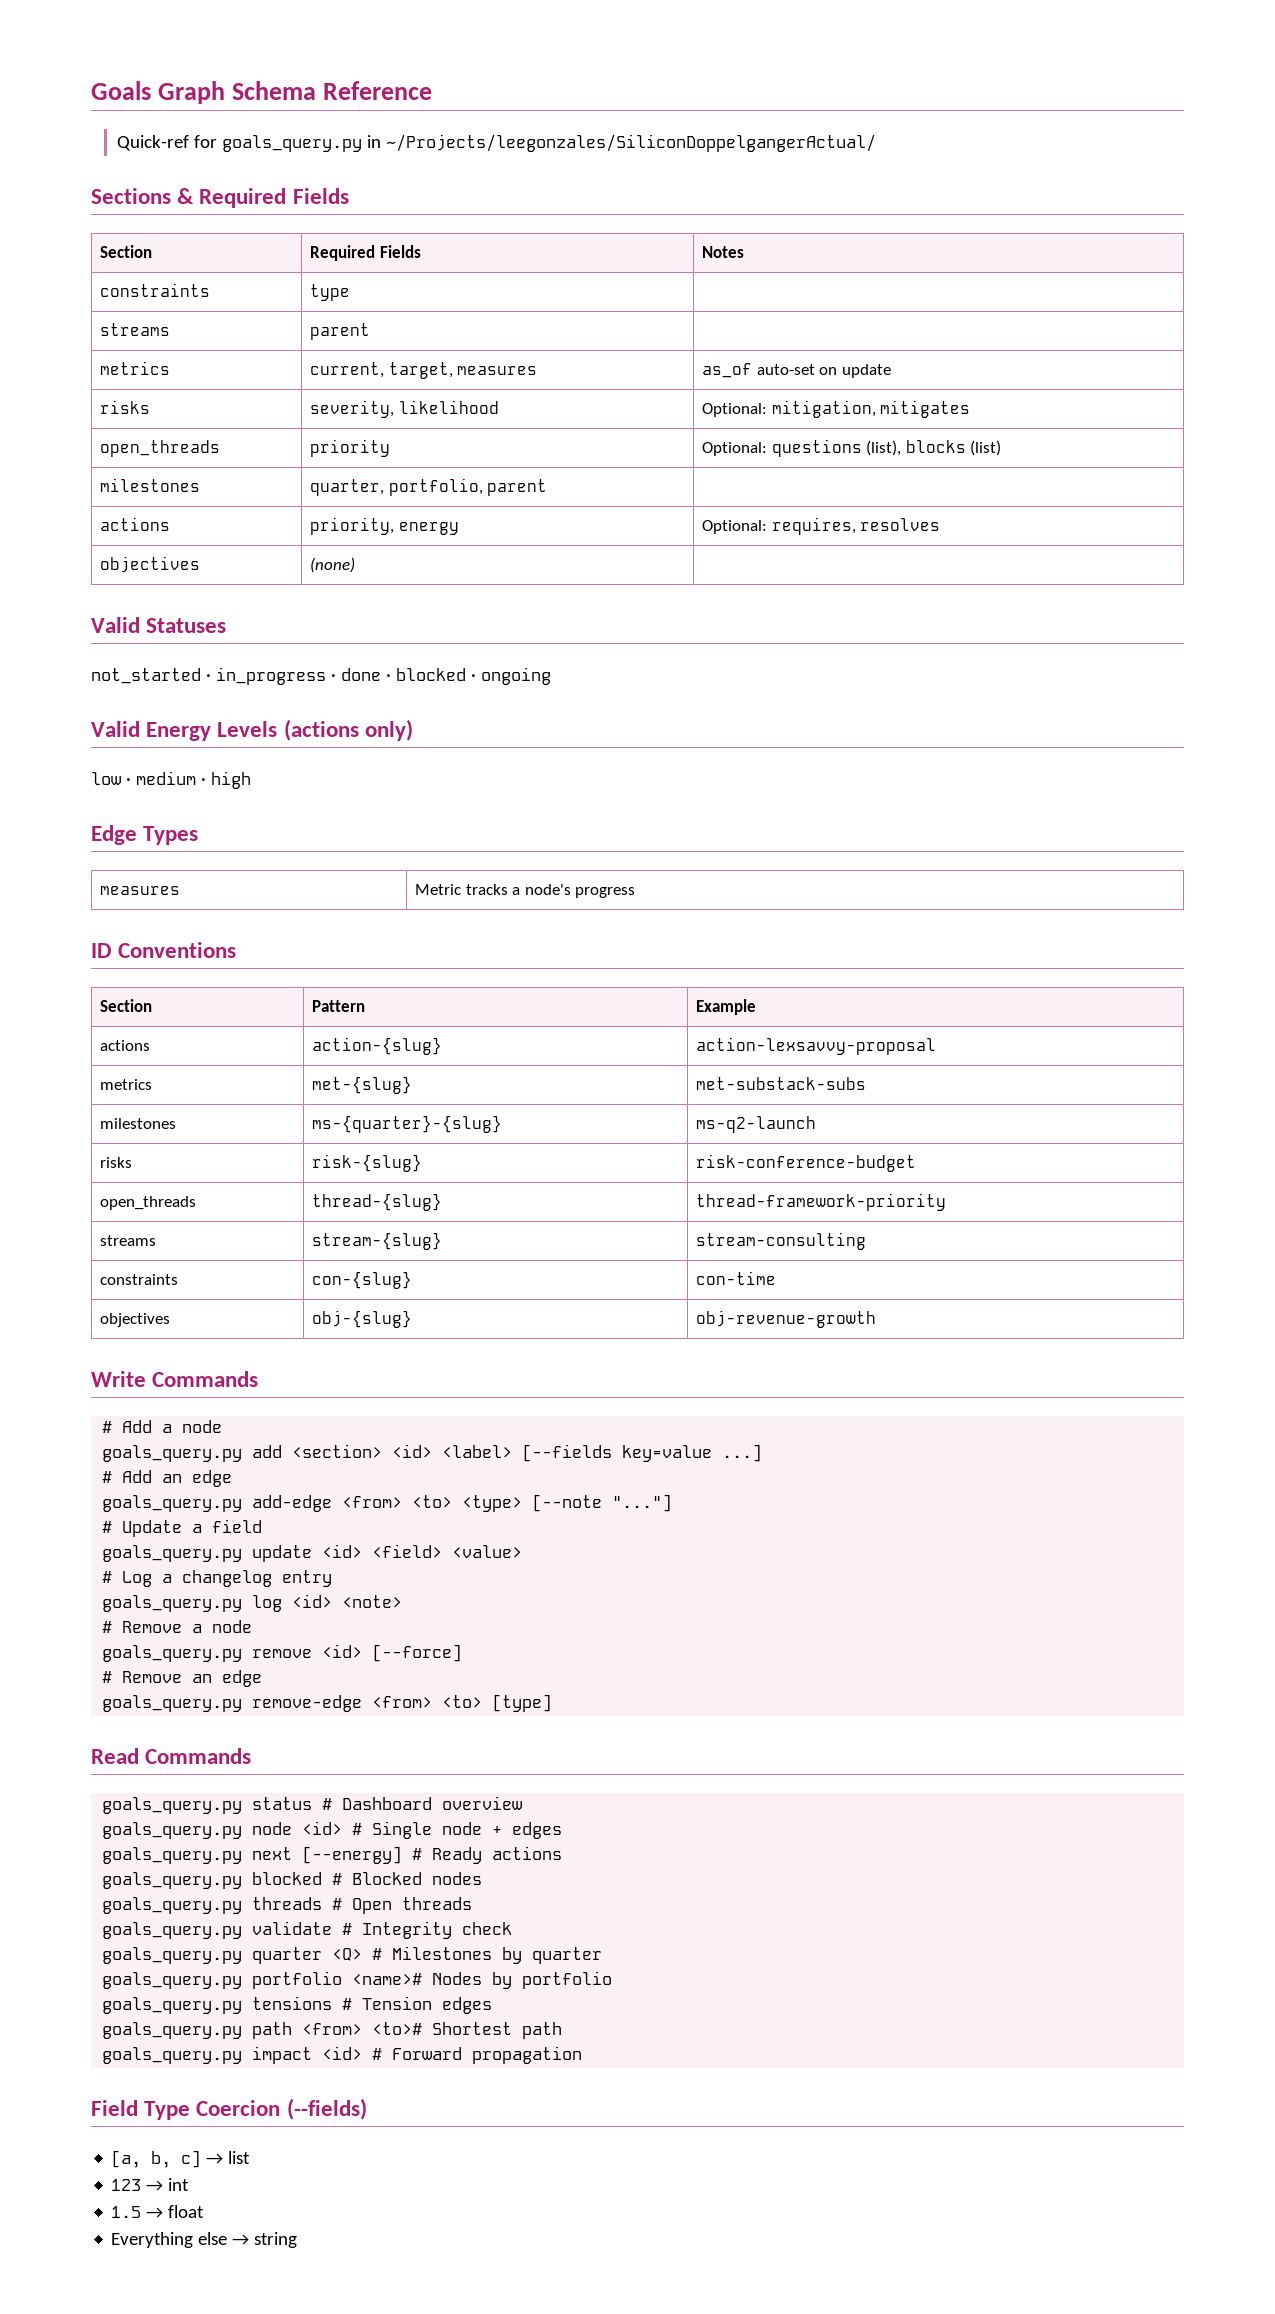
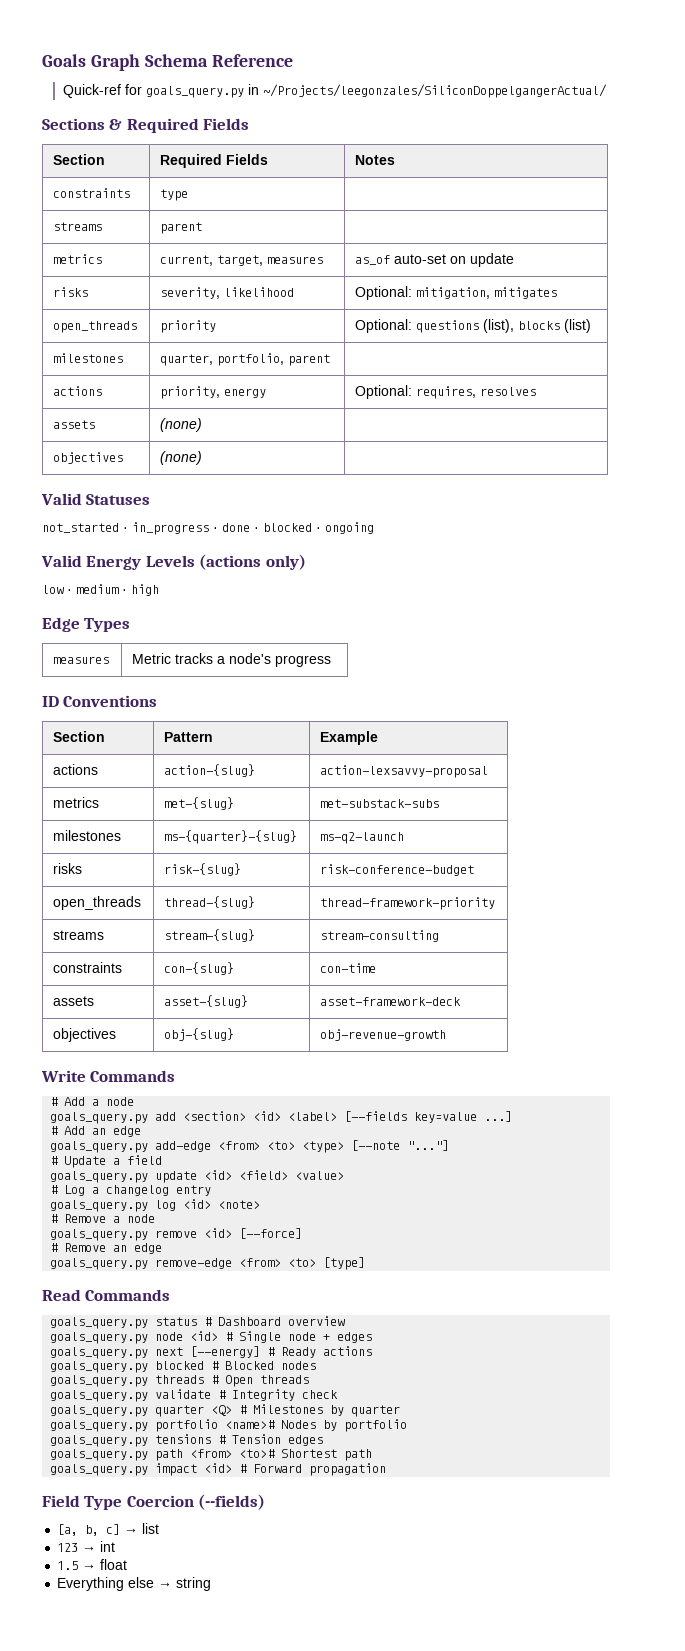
+ assets | (none) |
+ assets | asset-{slug} | asset-framework-deck

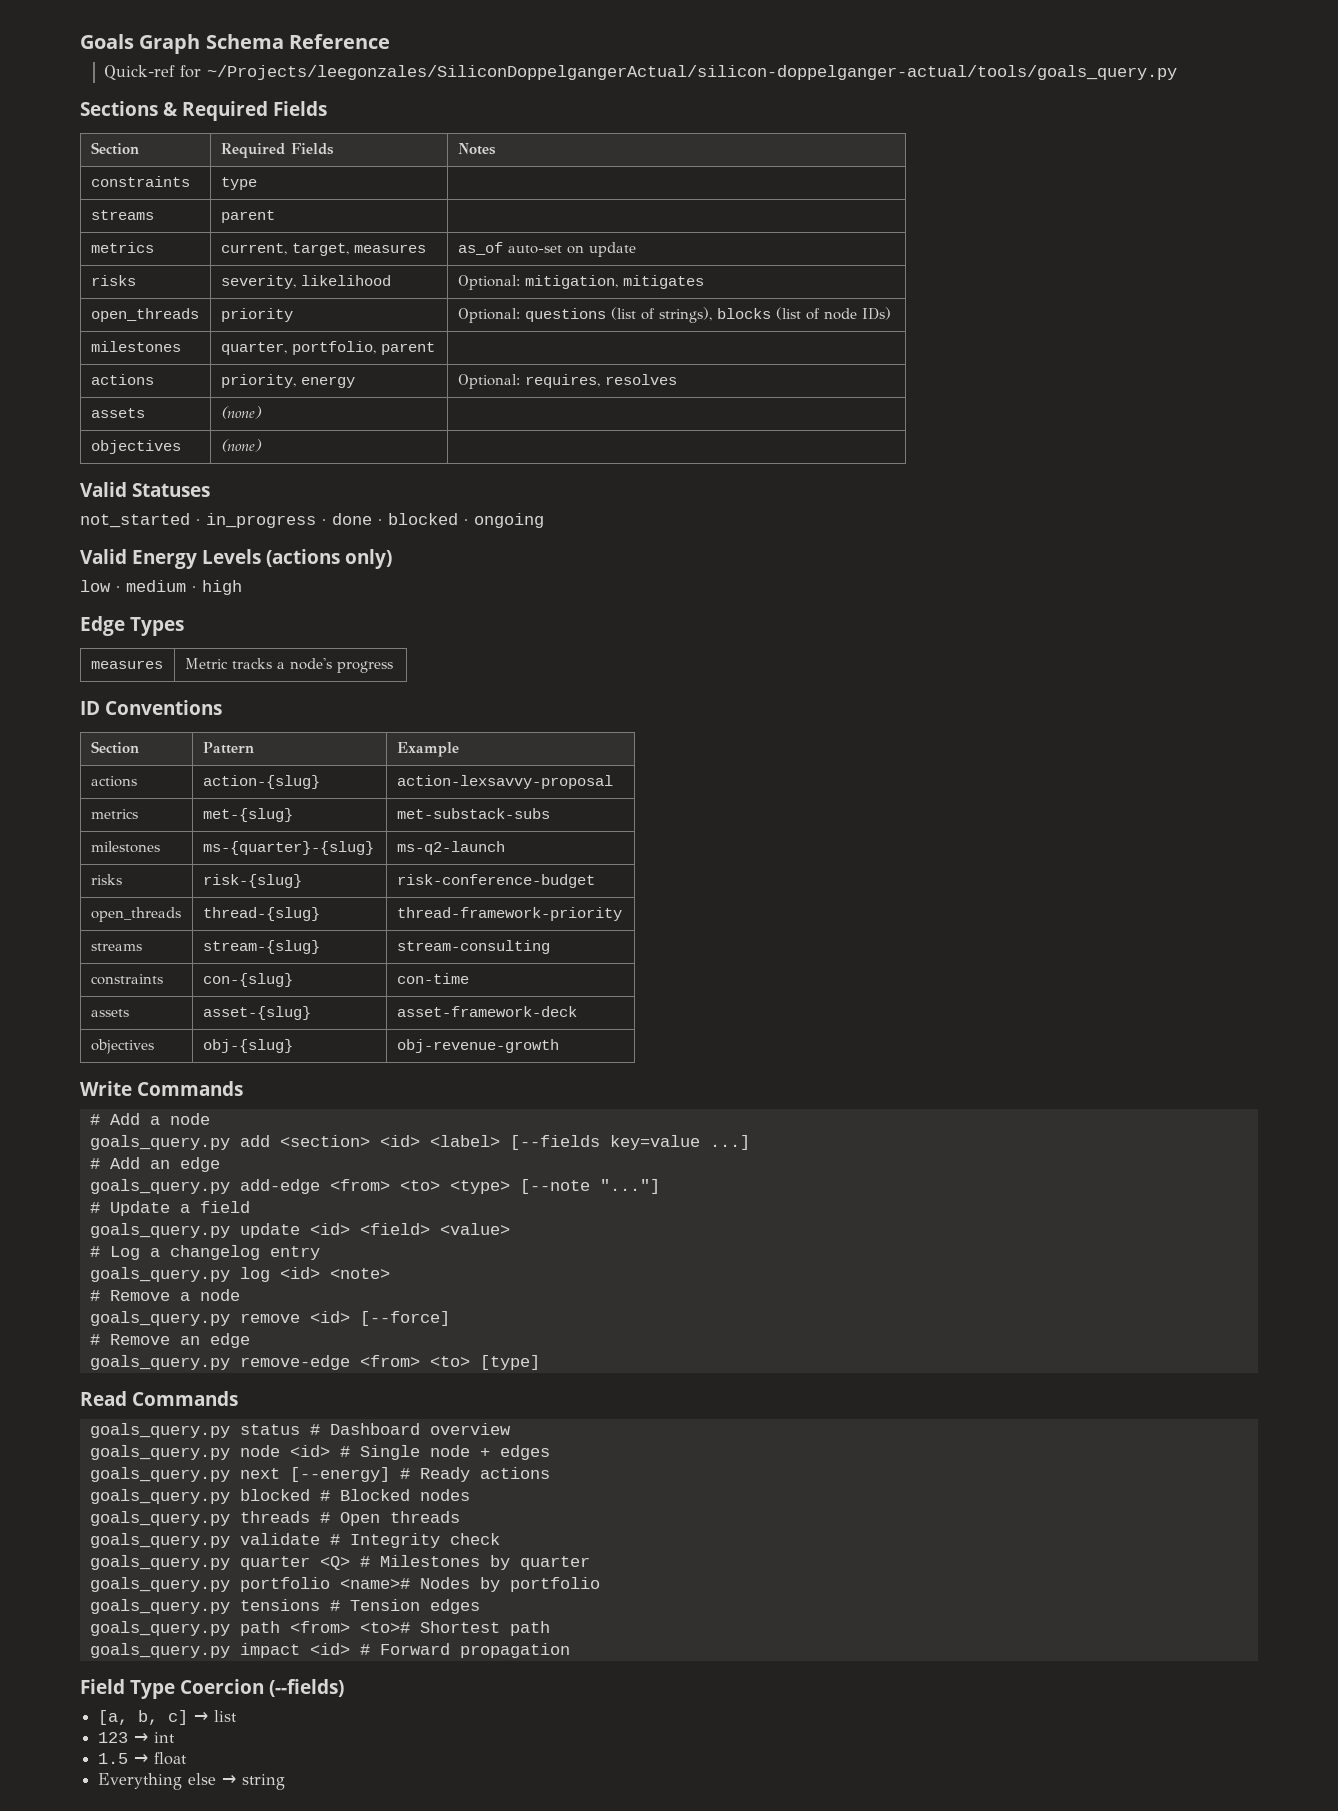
- Quick-ref for goals_query.py in ~/Projects/leegonzales/SiliconDoppelgangerActual/
+ Quick-ref for ~/Projects/leegonzales/SiliconDoppelgangerActual/silicon-doppelganger-actual/tools/goals_query.py
- open_threads | priority | Optional: questions (list), blocks (list)
+ open_threads | priority | Optional: questions (list of strings), blocks (list of node IDs)

